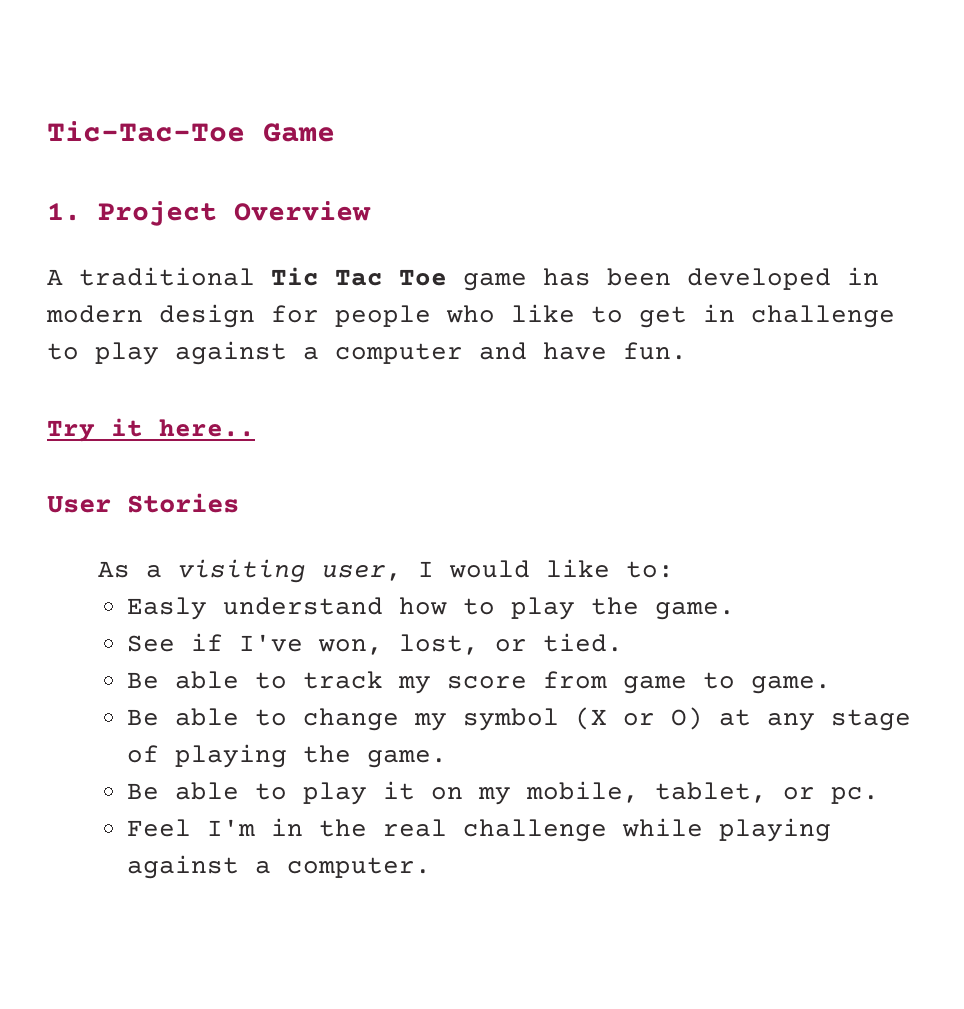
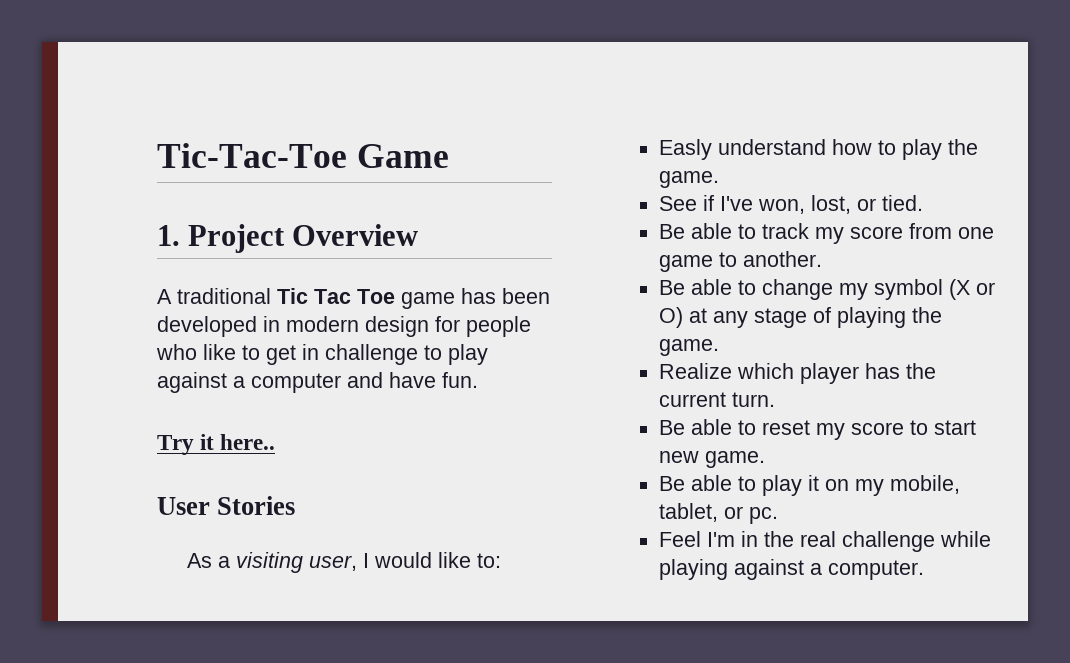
- Be able to track my score from game to game.
+ Be able to track my score from one game to another.
+ Realize which player has the current turn.
+ Be able to reset my score to start new game.

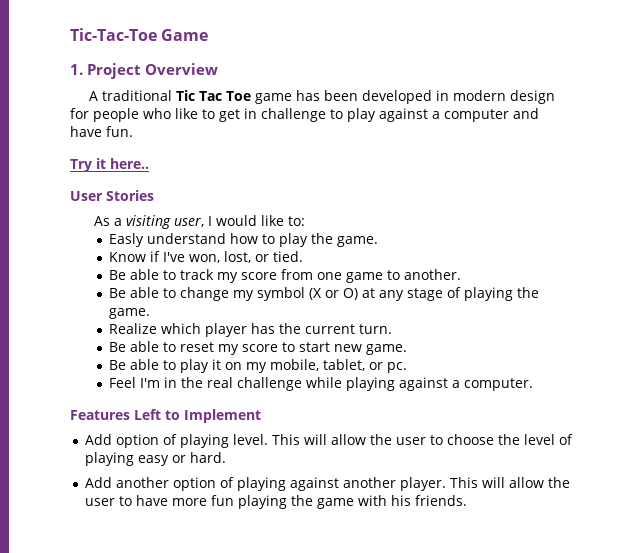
- See if I've won, lost, or tied.
+ Know if I've won, lost, or tied.
+ Features Left to Implement
+ Add option of playing level. This will allow the user to choose the level of playing easy or hard.
+ Add another option of playing against another player. This will allow the user to have more fun playing the game with his friends.

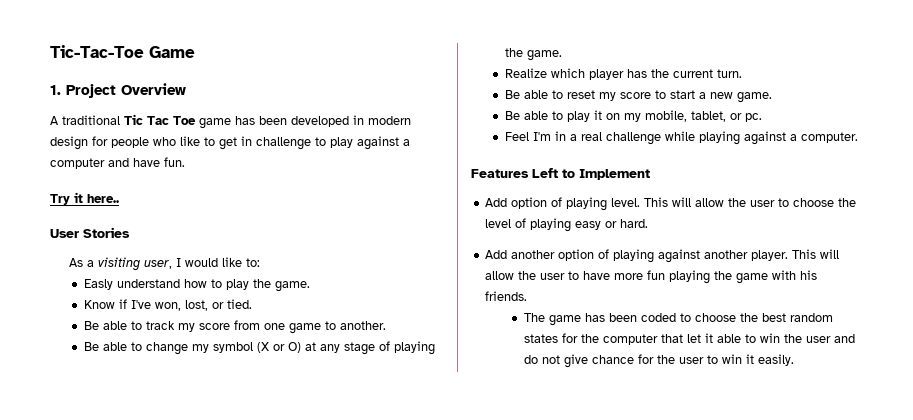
- Be able to reset my score to start new game.
+ Be able to reset my score to start a new game.
- Feel I'm in the real challenge while playing against a computer.
+ Feel I'm in a real challenge while playing against a computer.
+ The game has been coded to choose the best random states for the computer that let it able to win the user and do not give chance for the user to win it easily.

